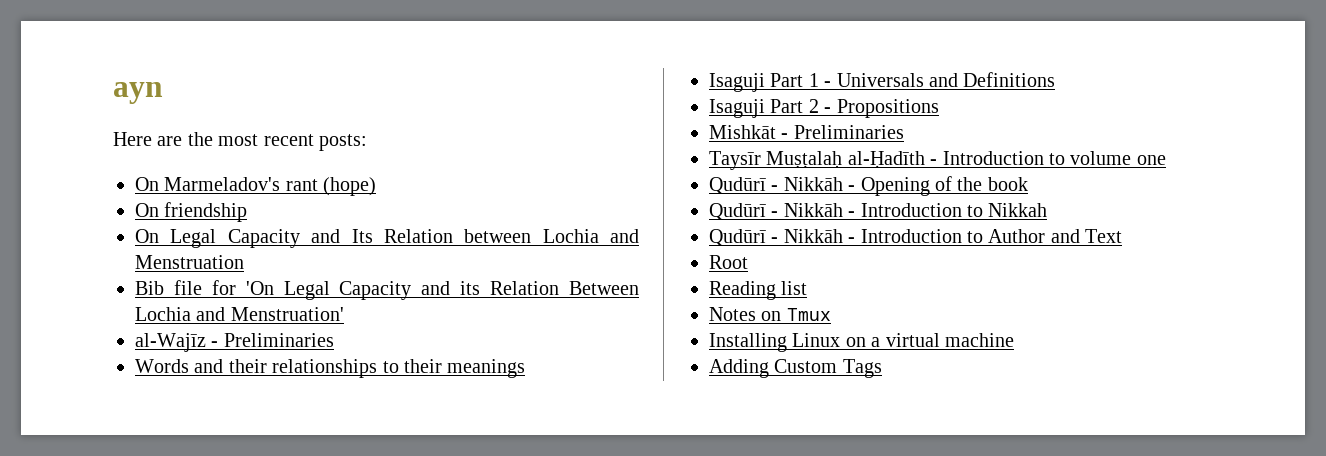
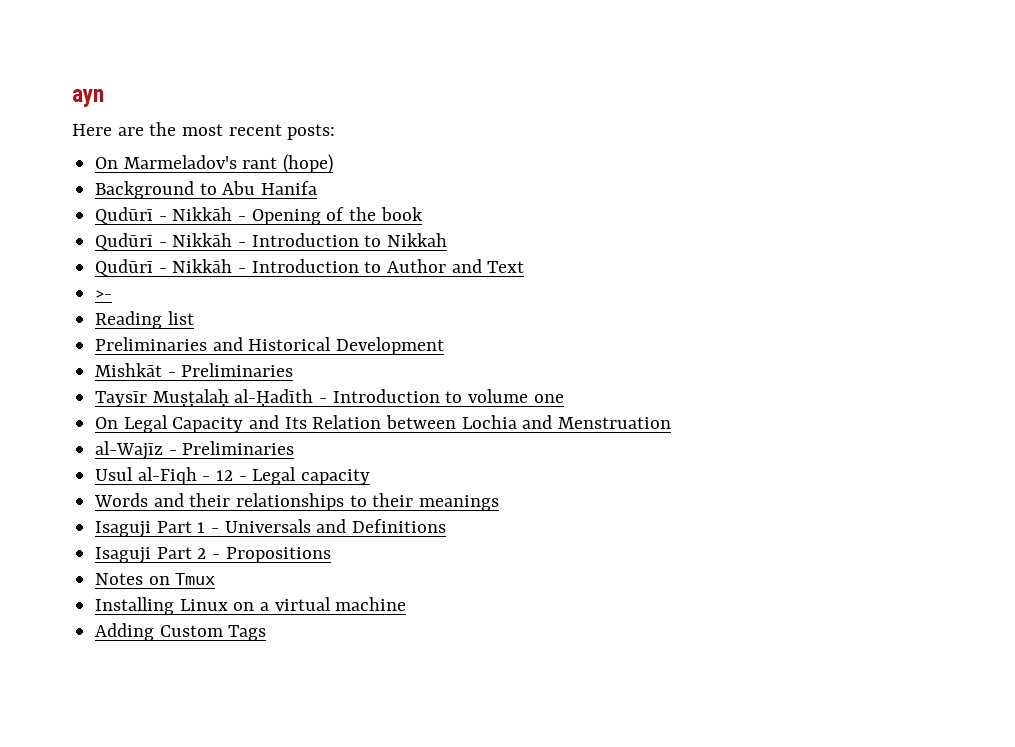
- On friendship
- On Legal Capacity and Its Relation between Lochia and Menstruation
- Bib file for 'On Legal Capacity and its Relation Between Lochia and Menstruation'
- al-Wajīz - Preliminaries
- Words and their relationships to their meanings
- Isaguji Part 1 - Universals and Definitions
- Isaguji Part 2 - Propositions
- Mishkāt - Preliminaries
- Taysīr Muṣṭalaḥ al-Ḥadīth - Introduction to volume one
+ Background to Abu Hanifa
- Root
+ >-
+ Preliminaries and Historical Development
+ Mishkāt - Preliminaries
+ Taysīr Muṣṭalaḥ al-Ḥadīth - Introduction to volume one
+ On Legal Capacity and Its Relation between Lochia and Menstruation
+ al-Wajīz - Preliminaries
+ Usul al-Fiqh - 12 - Legal capacity
+ Words and their relationships to their meanings
+ Isaguji Part 1 - Universals and Definitions
+ Isaguji Part 2 - Propositions

